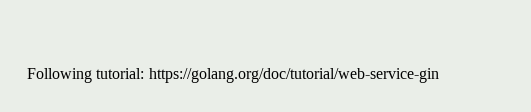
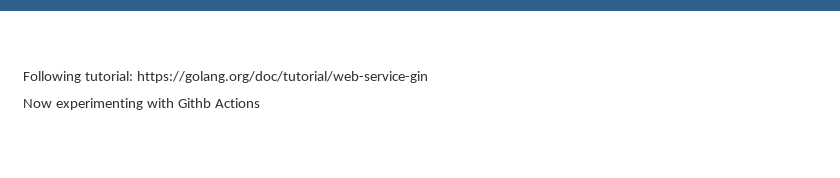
+ Now experimenting with Githb Actions

